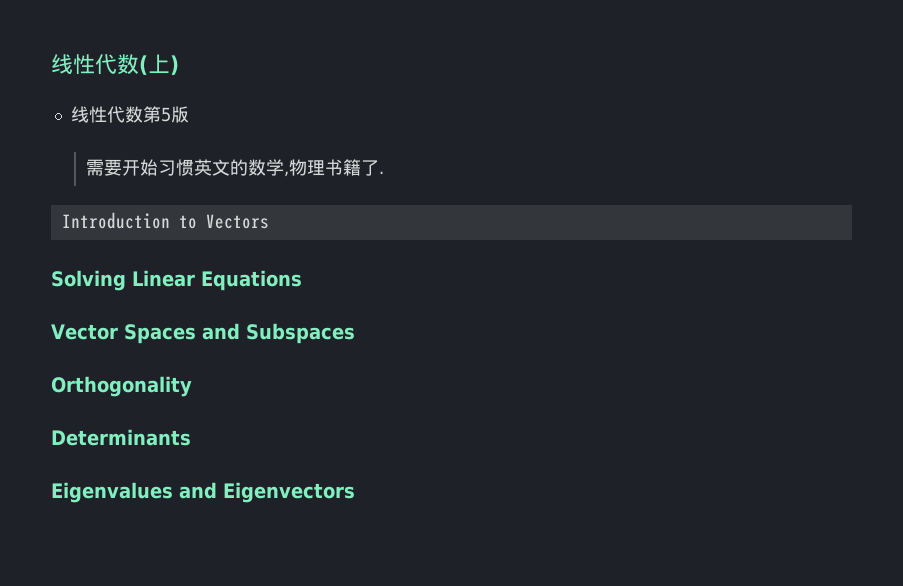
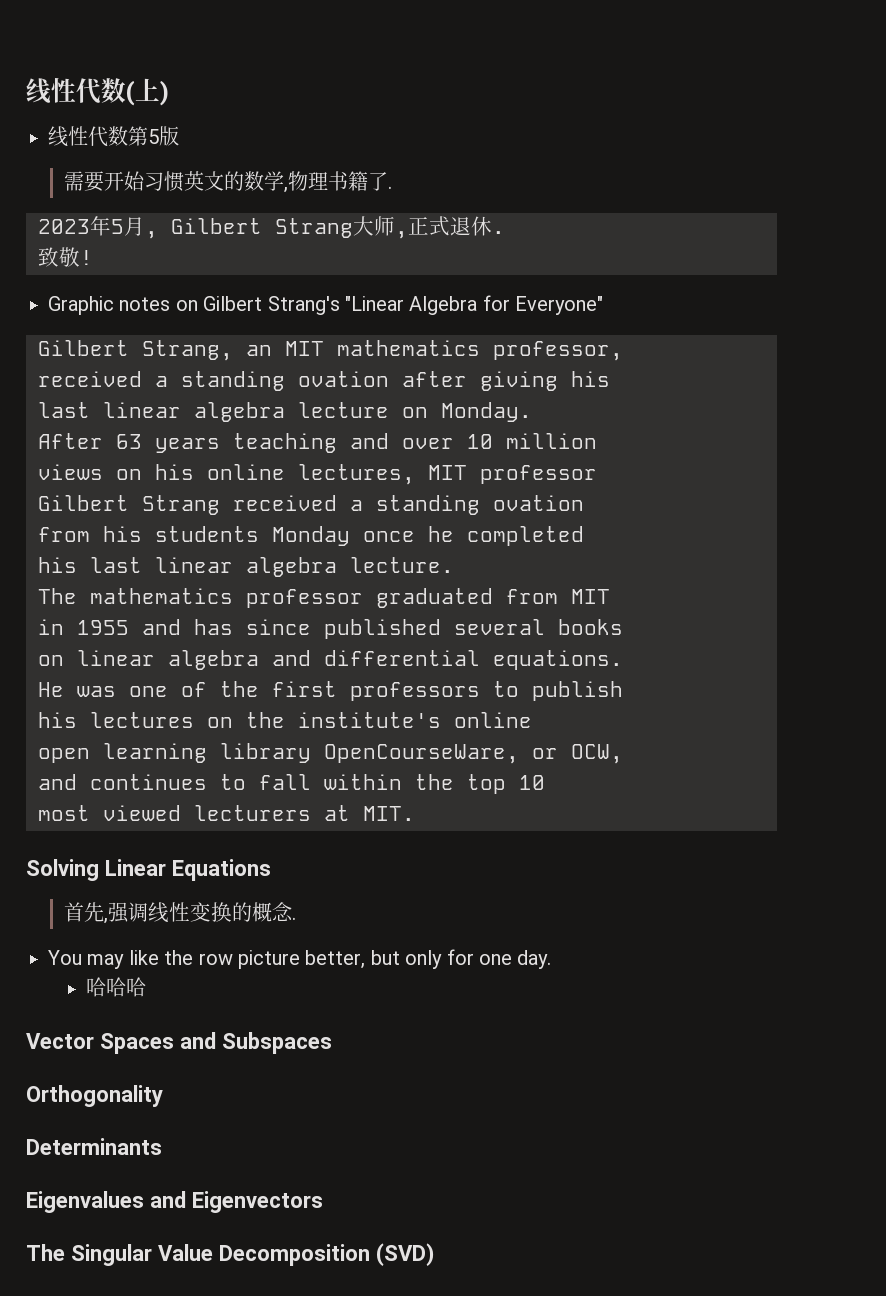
- Introduction to Vectors
+ 2023年5月, Gilbert Strang大师,正式退休.
+ 致敬!
+ Graphic notes on Gilbert Strang's "Linear Algebra for Everyone"
+ Gilbert Strang, an MIT mathematics professor,
+ received a standing ovation after giving his
+ last linear algebra lecture on Monday.
+ After 63 years teaching and over 10 million
+ views on his online lectures, MIT professor
+ Gilbert Strang received a standing ovation
+ from his students Monday once he completed
+ his last linear algebra lecture.
+ The mathematics professor graduated from MIT
+ in 1955 and has since published several books
+ on linear algebra and differential equations.
+ He was one of the first professors to publish
+ his lectures on the institute's online
+ open learning library OpenCourseWare, or OCW,
+ and continues to fall within the top 10
+ most viewed lecturers at MIT.
  Solving Linear Equations
+ 首先,强调线性变换的概念.
+ You may like the row picture better, but only for one day.
+ 哈哈哈
+ The Singular Value Decomposition (SVD)

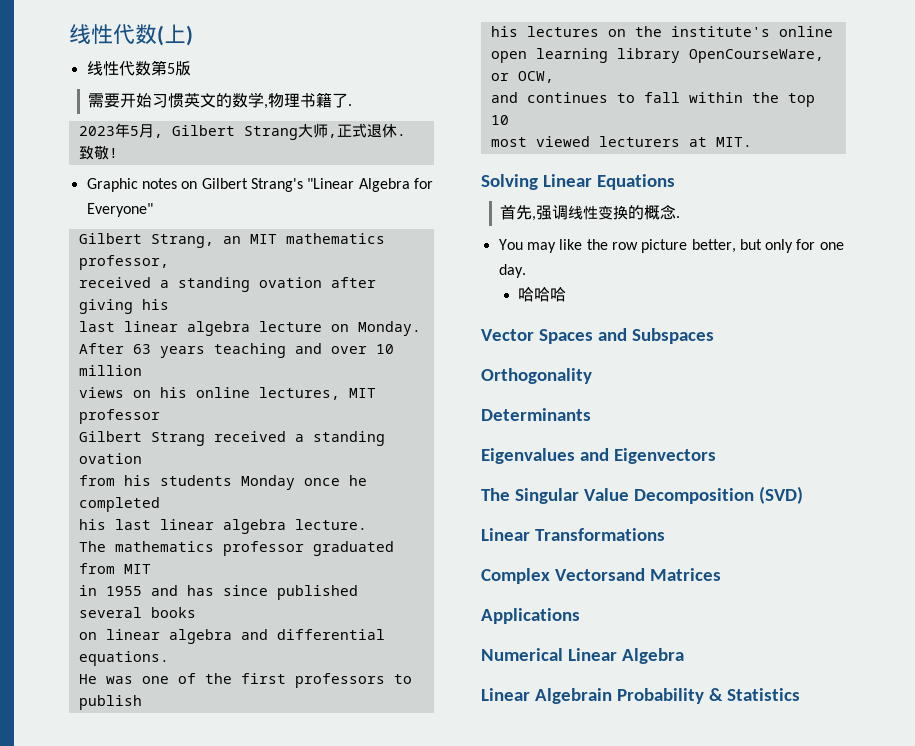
+ Linear Transformations
+ Complex Vectorsand Matrices
+ Applications
+ Numerical Linear Algebra
+ Linear Algebrain Probability & Statistics

